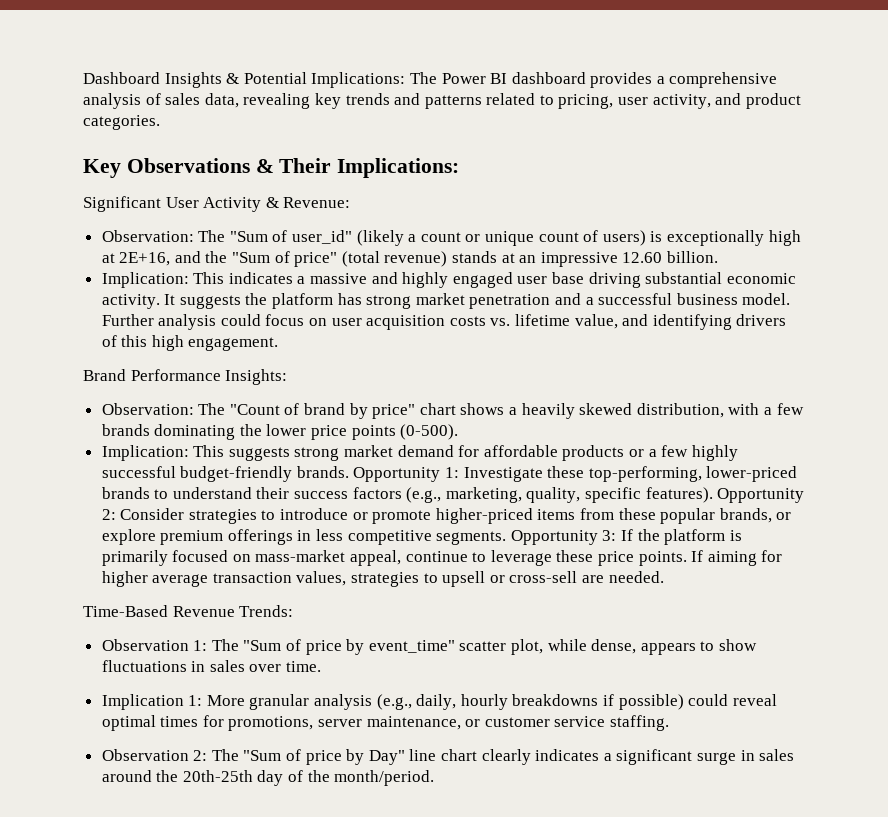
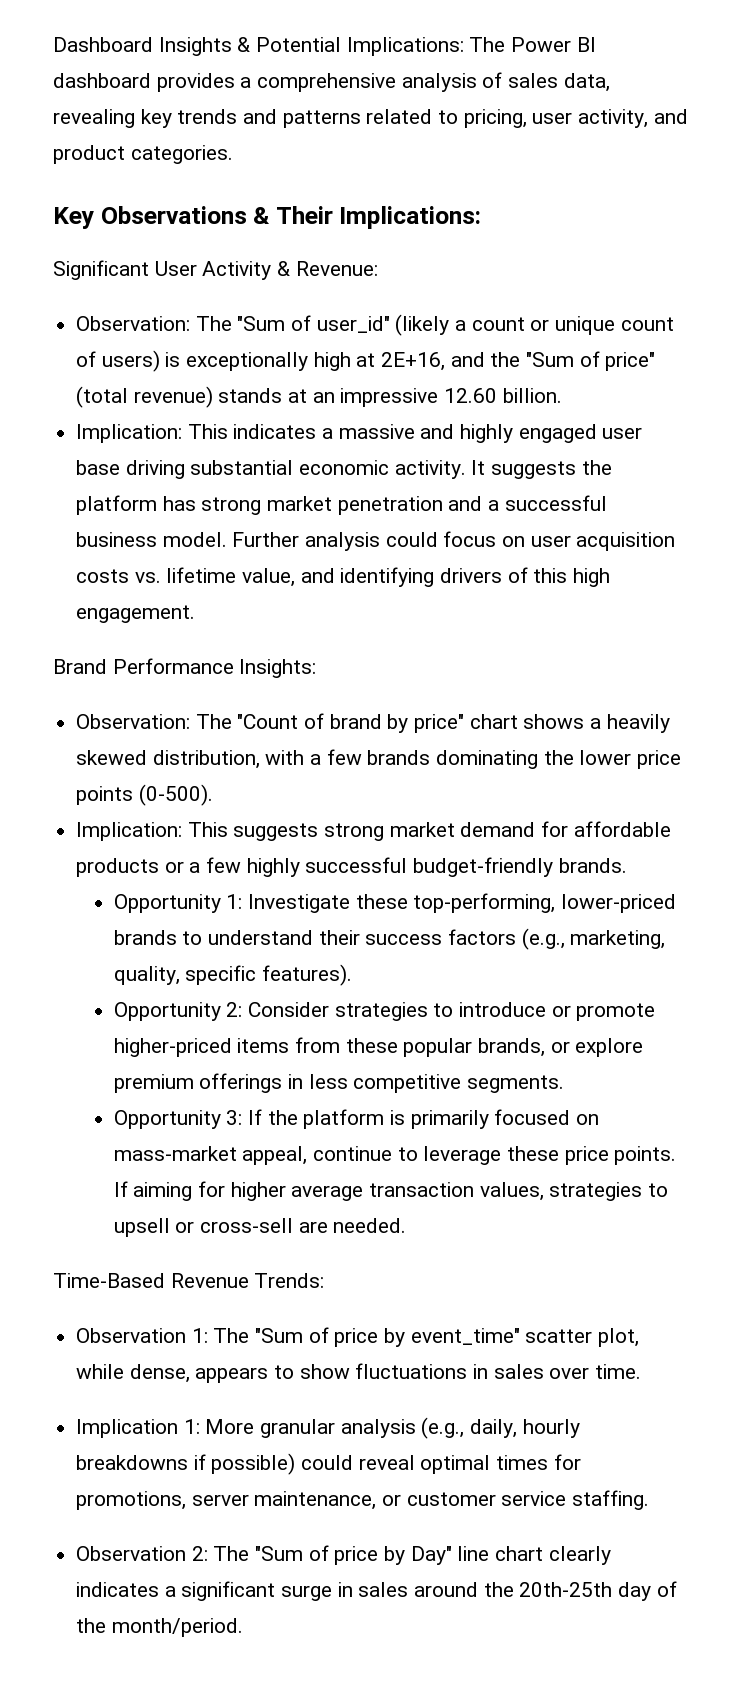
- This suggests strong market demand for affordable products or a few highly successful budget-friendly brands. Opportunity 1:
+ This suggests strong market demand for affordable products or a few highly successful budget-friendly brands.
+ Opportunity 1:
- Investigate these top-performing, lower-priced brands to understand their success factors (e.g., marketing, quality, specific features). Opportunity 2:
+ Investigate these top-performing, lower-priced brands to understand their success factors (e.g., marketing, quality, specific features).
+ Opportunity 2:
- Consider strategies to introduce or promote higher-priced items from these popular brands, or explore premium offerings in less competitive segments. Opportunity 3:
+ Consider strategies to introduce or promote higher-priced items from these popular brands, or explore premium offerings in less competitive segments.
+ Opportunity 3:

